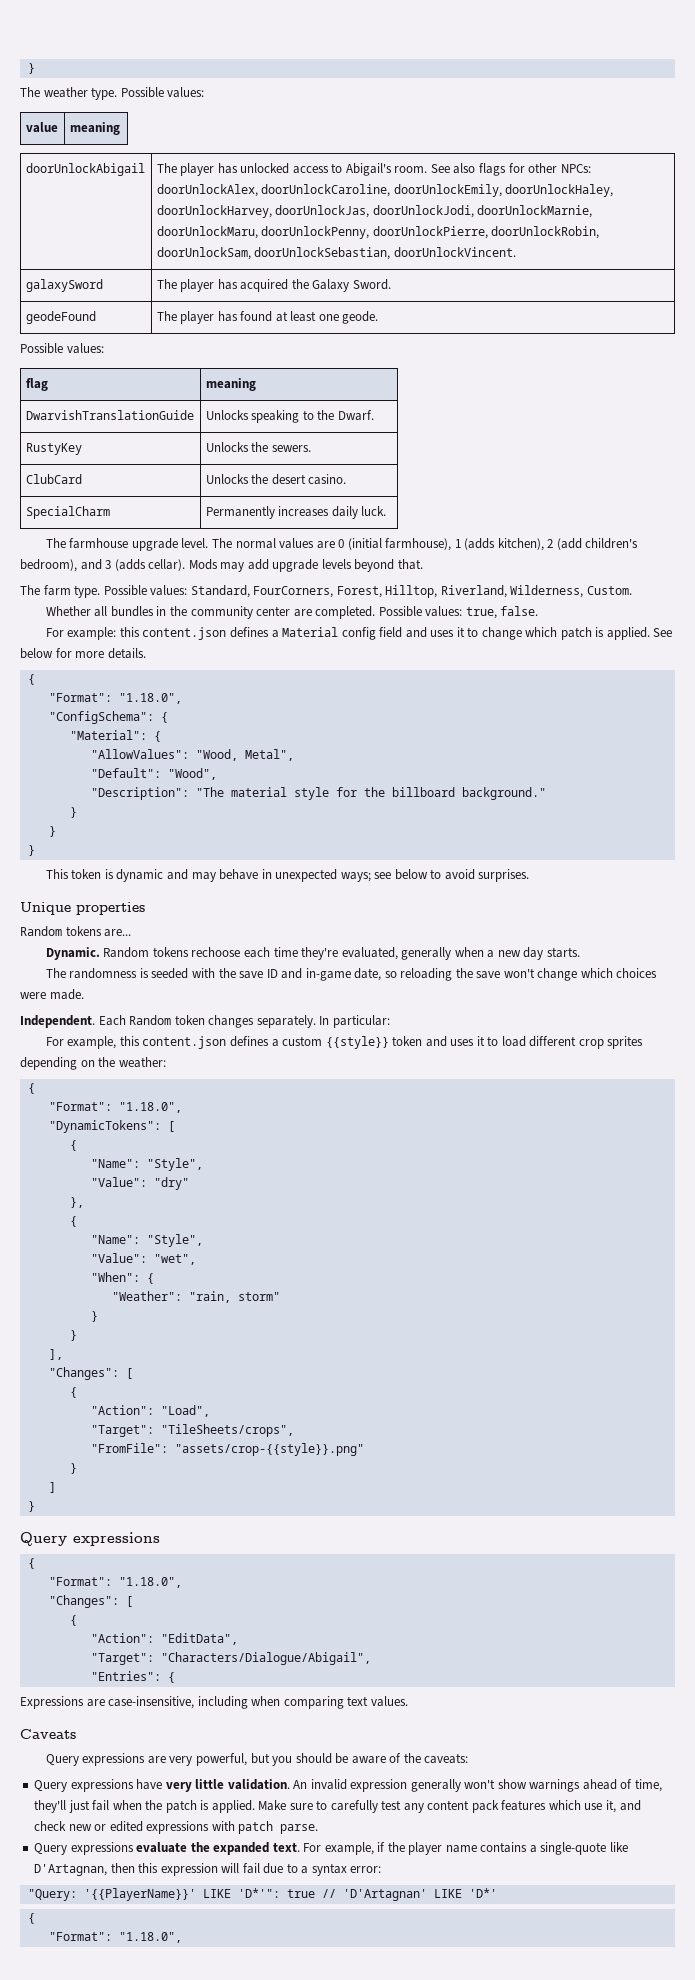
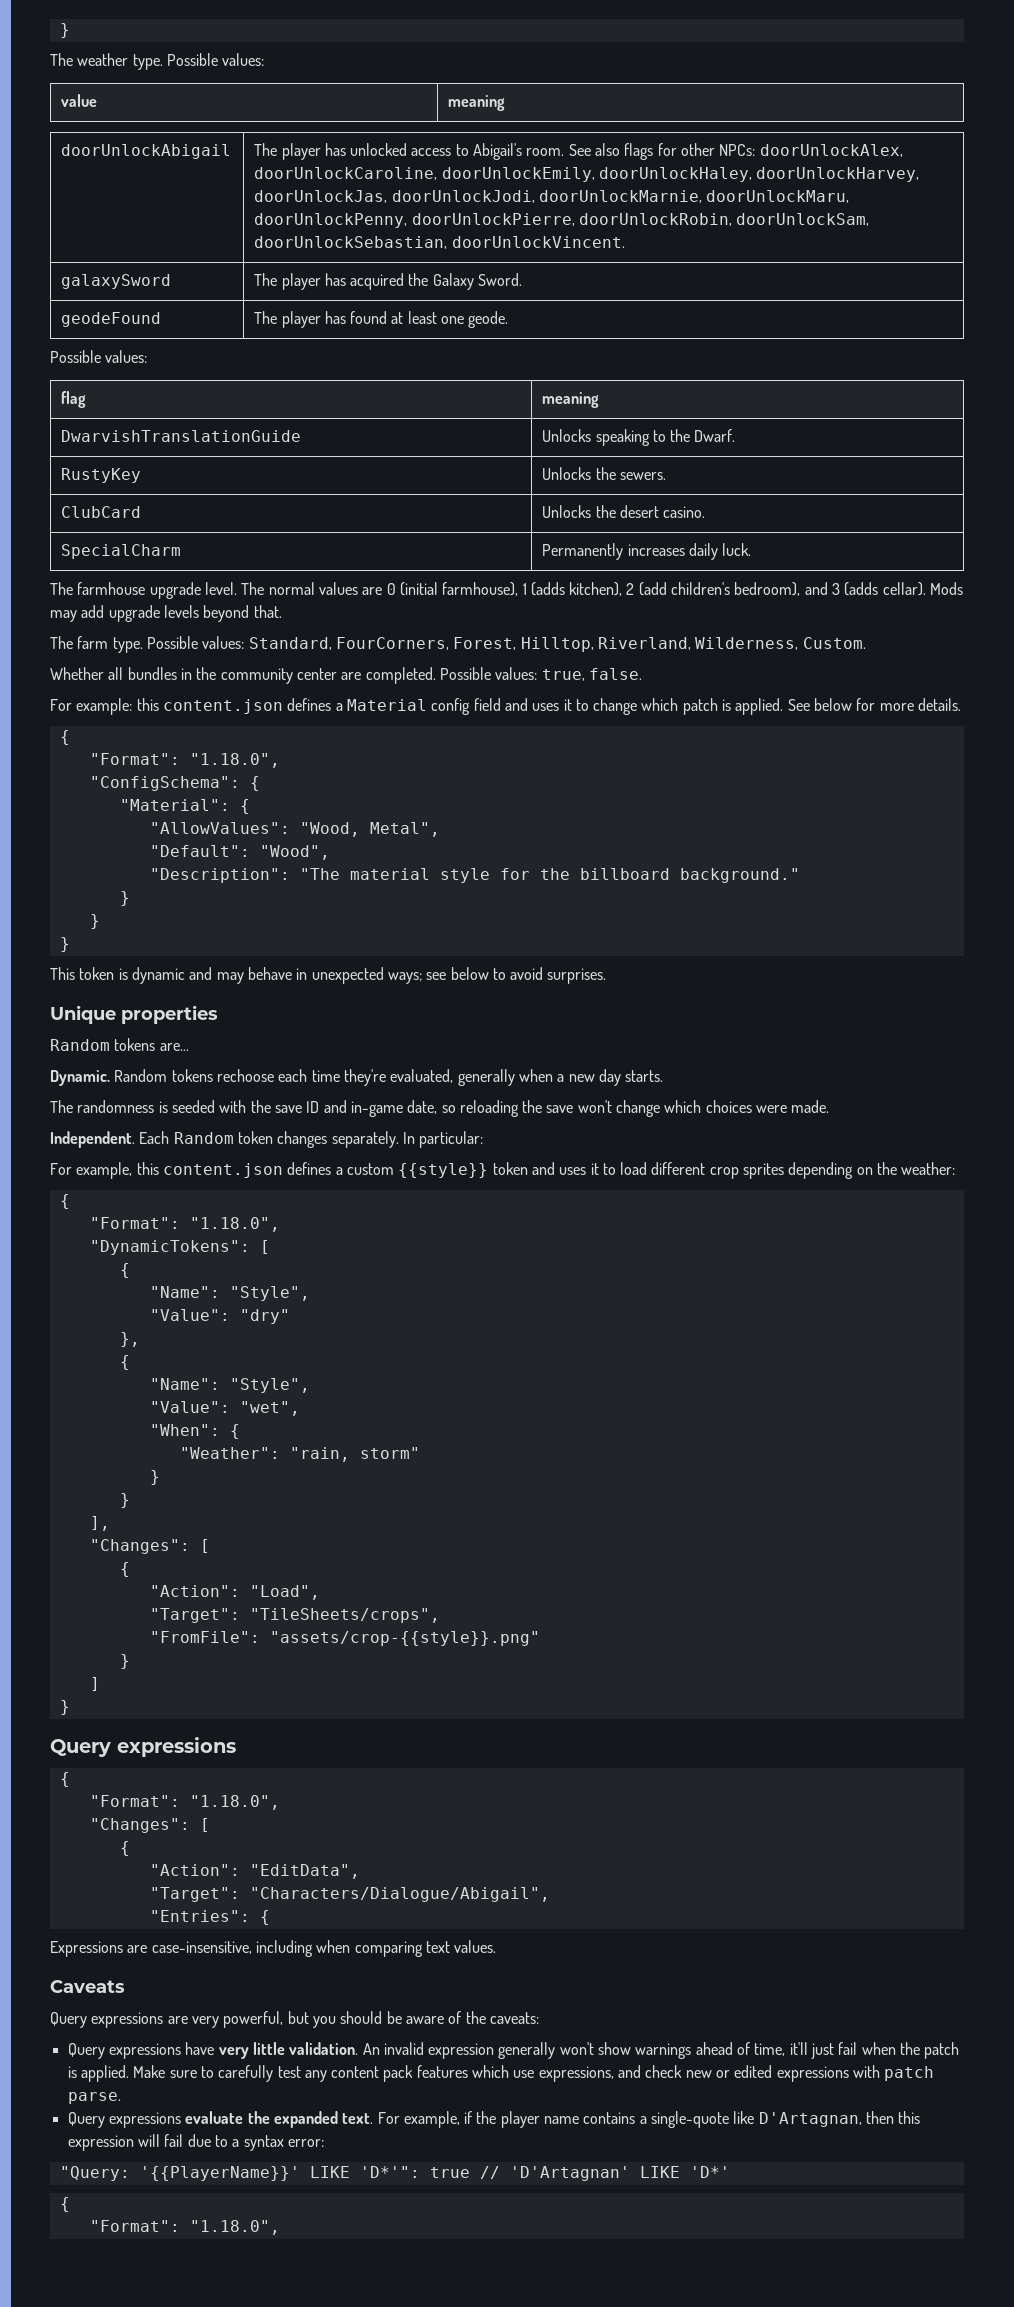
- An invalid expression generally won't show warnings ahead of time, they'll just fail when the patch is applied.
+ An invalid expression generally won't show warnings ahead of time, it'll just fail when the patch is applied.
- Make sure to carefully test any content pack features which use it, and check new or edited expressions with patch parse.
+ Make sure to carefully test any content pack features which use expressions, and check new or edited expressions with patch parse.

